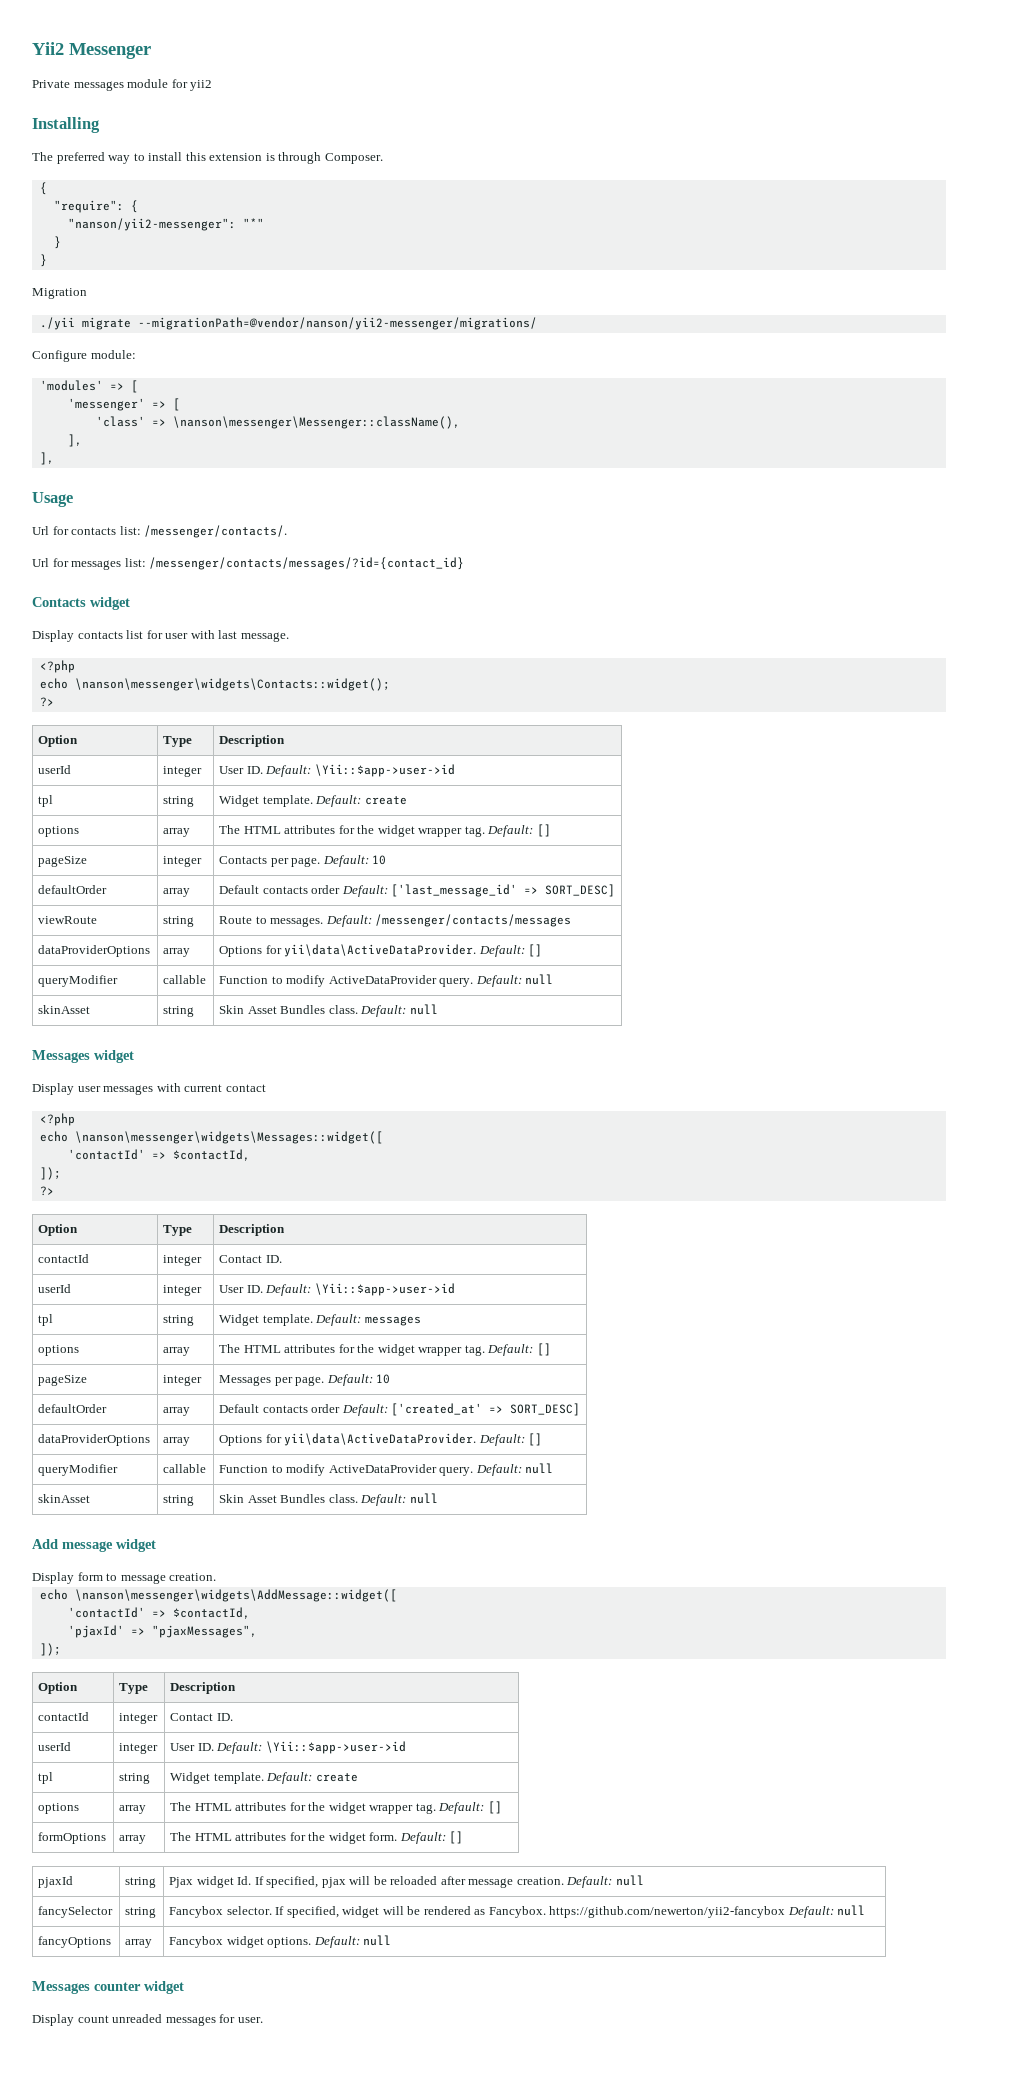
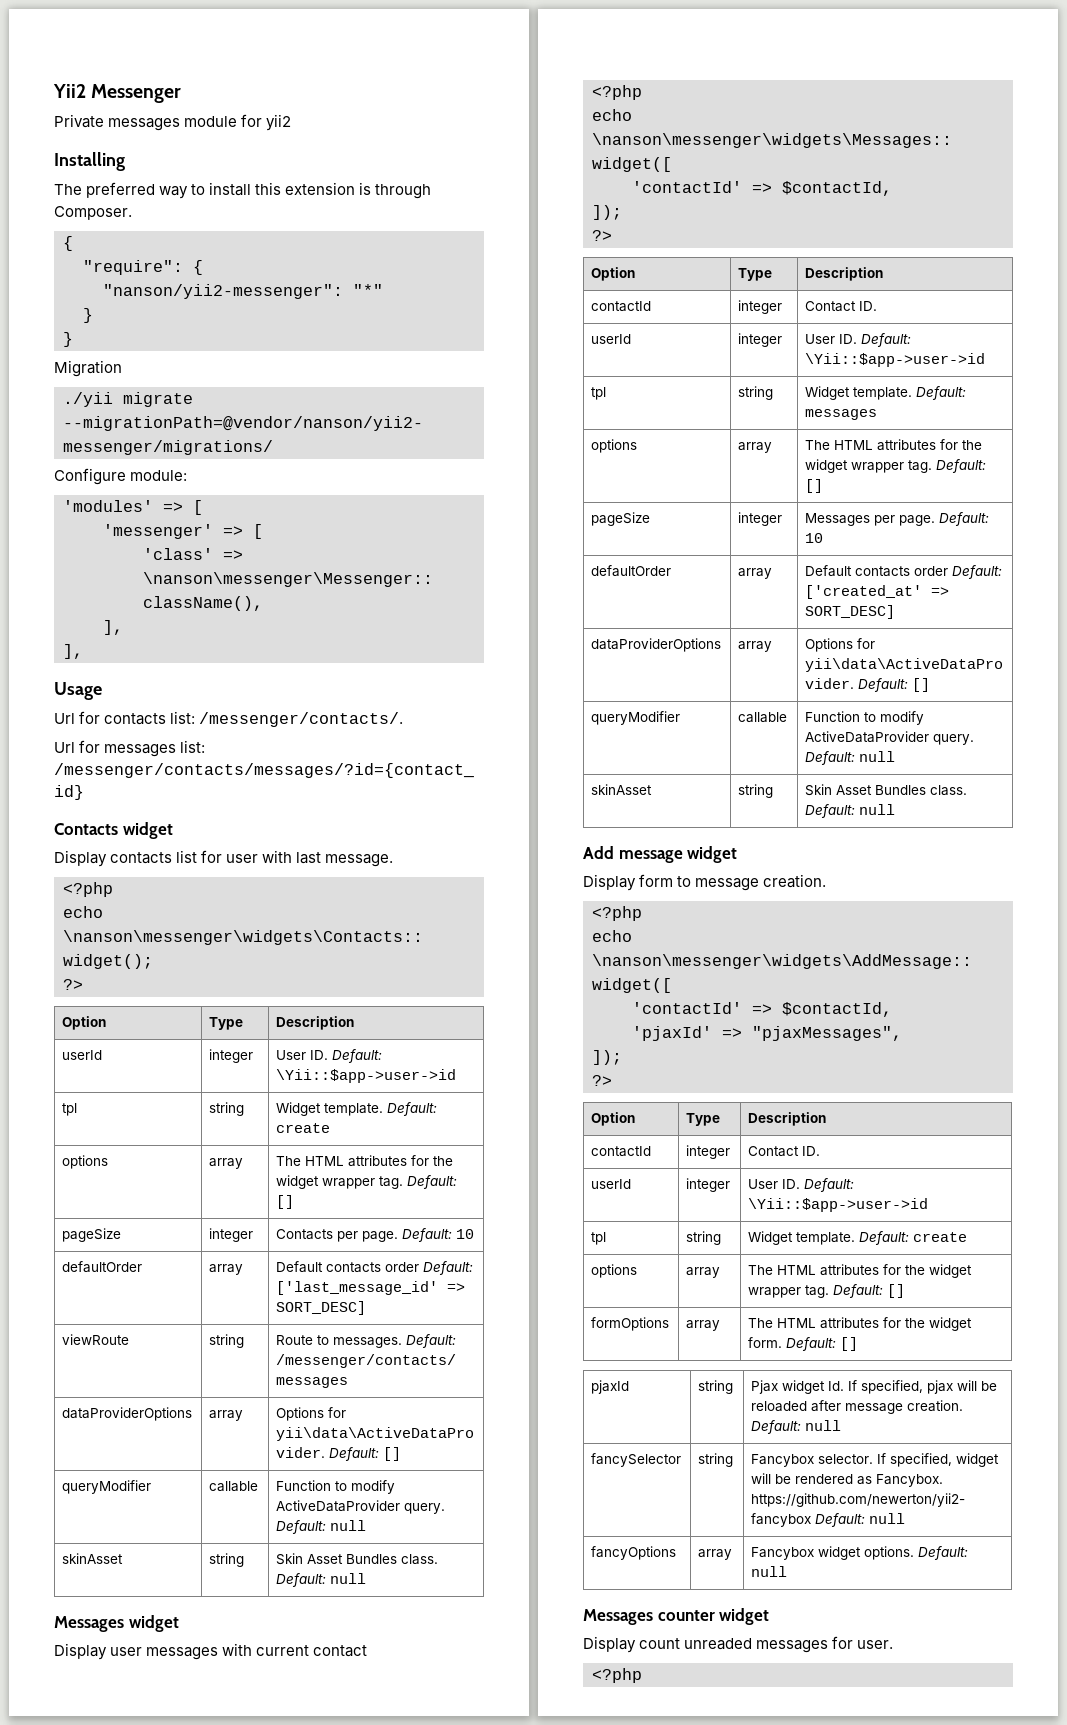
  Display form to message creation.
+ <?php
  'pjaxId' => "pjaxMessages",
  ]);
+ ?>
  Display count unreaded messages for user.
+ <?php

